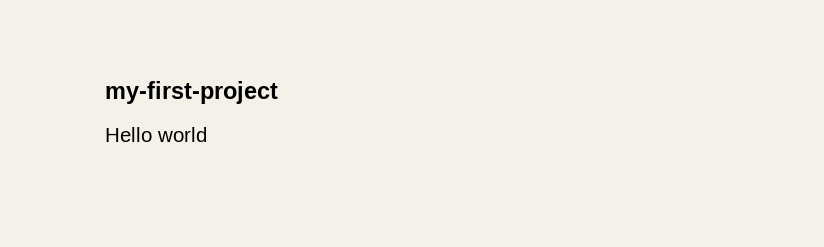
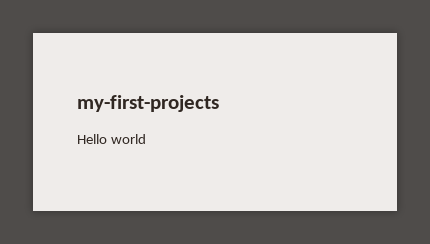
- my-first-project
+ my-first-projects

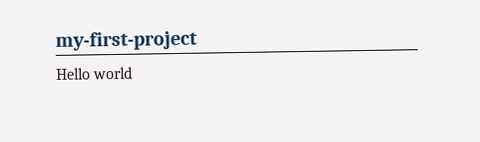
- my-first-projects
+ my-first-project

